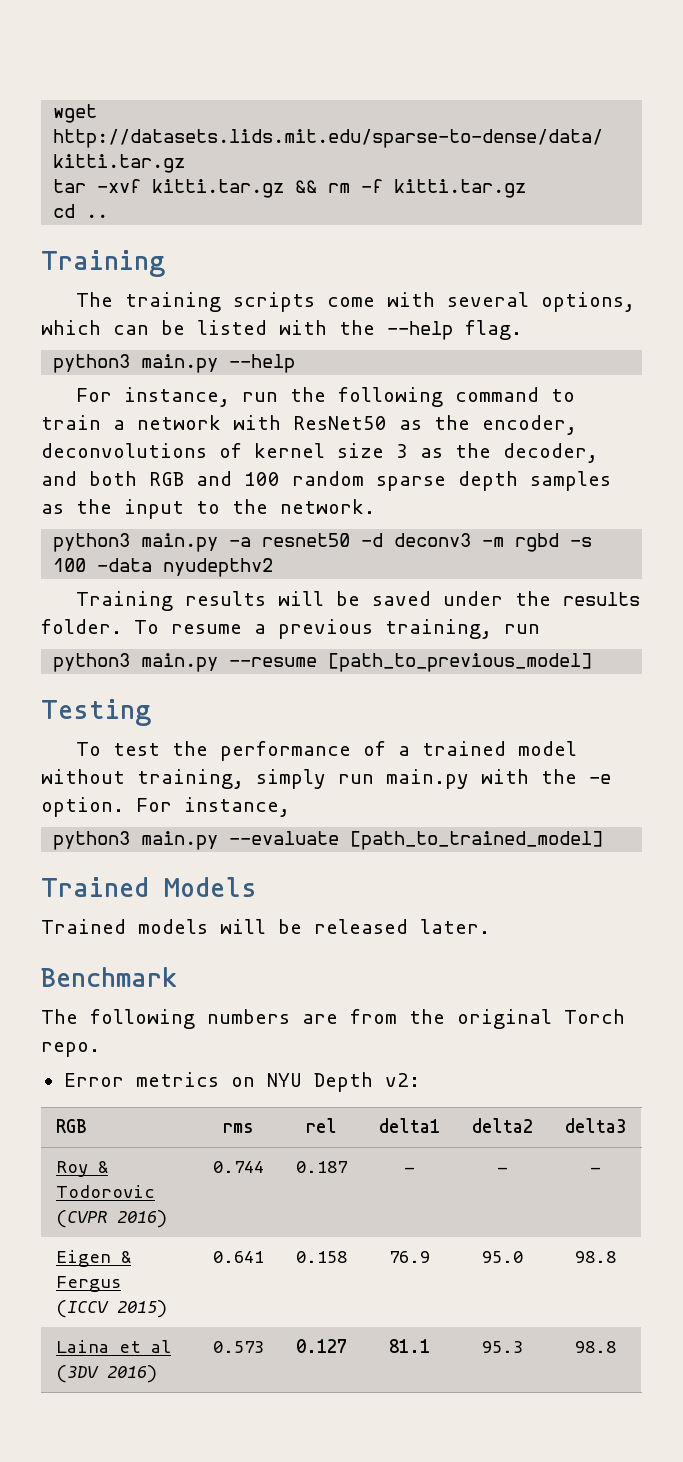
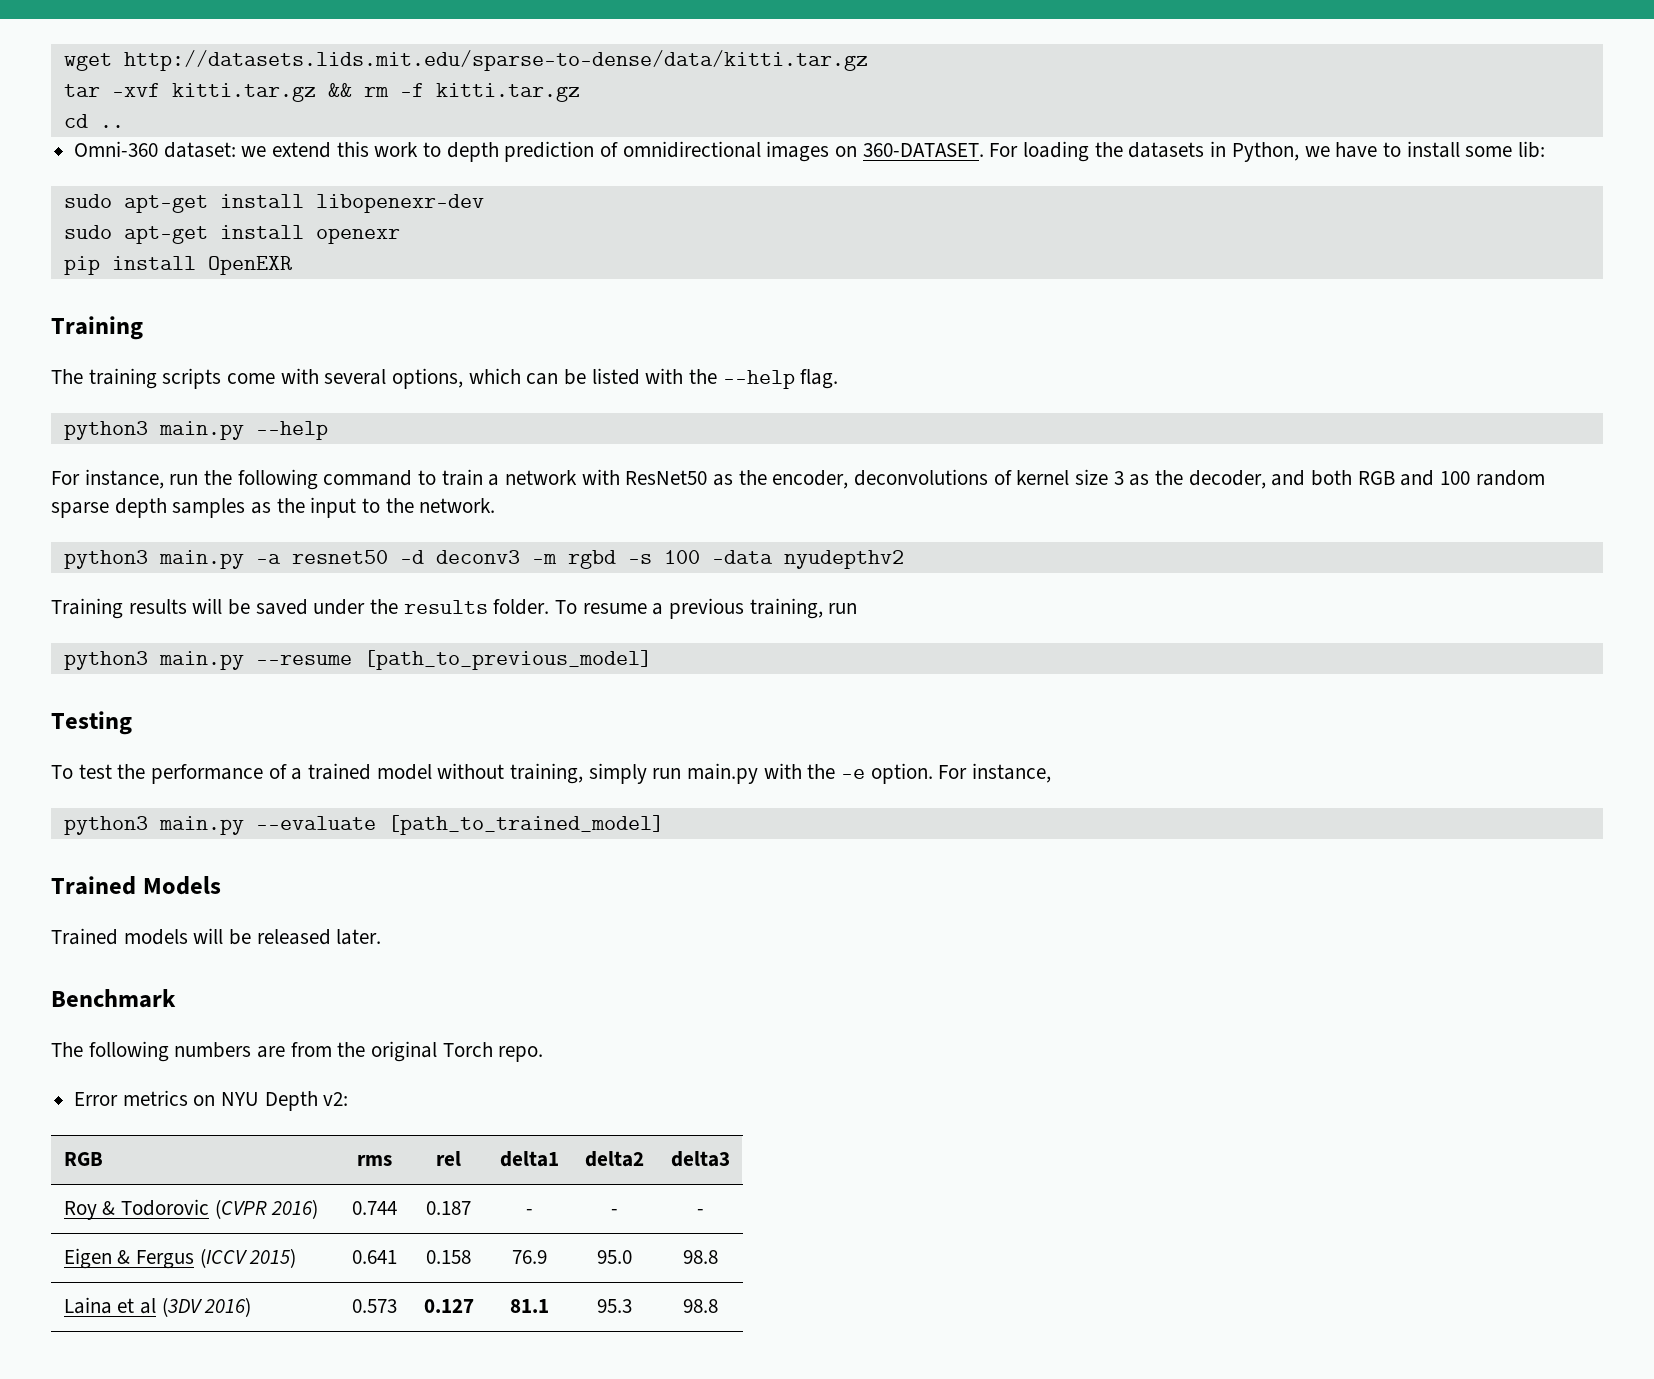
+ Omni-360 dataset: we extend this work to depth prediction of omnidirectional images on 360-DATASET. For loading the datasets in Python, we have to install some lib:
+ sudo apt-get install libopenexr-dev
+ sudo apt-get install openexr
+ pip install OpenEXR

